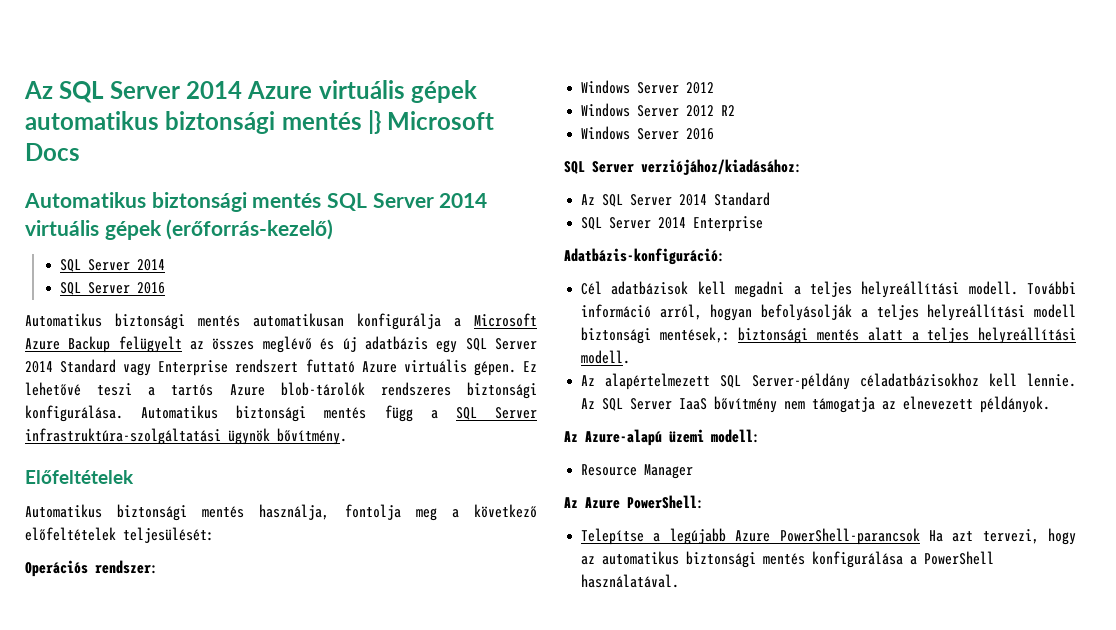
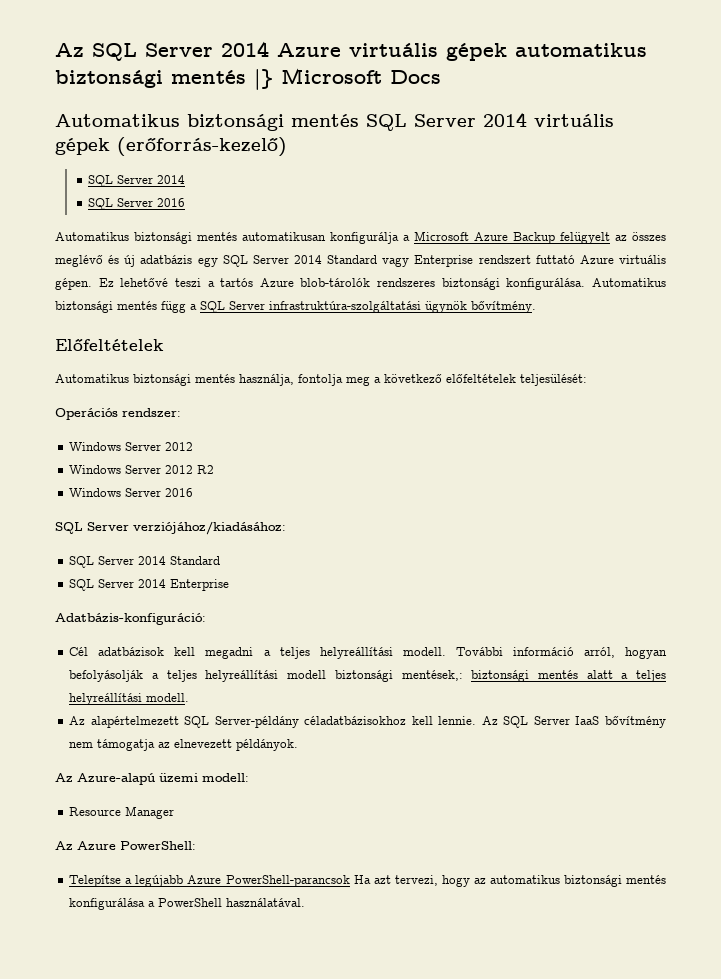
  SQL Server verziójához/kiadásához:
- Az SQL Server 2014 Standard
+ SQL Server 2014 Standard

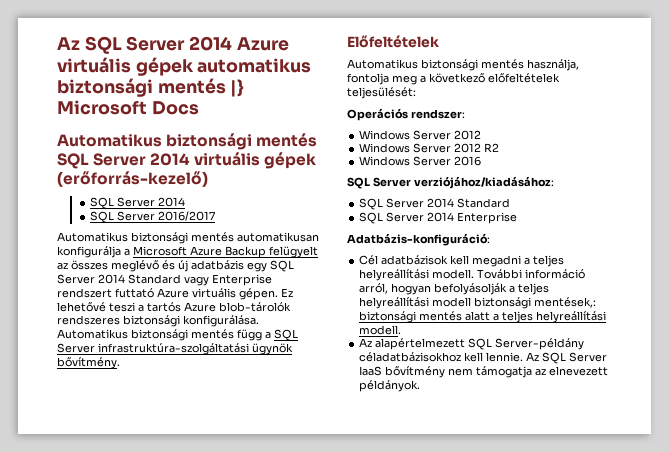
- SQL Server 2016
+ SQL Server 2016/2017
- Az Azure-alapú üzemi modell:
- Resource Manager
- Az Azure PowerShell:
- Telepítse a legújabb Azure PowerShell-parancsok Ha azt tervezi, hogy az automatikus biztonsági mentés konfigurálása a PowerShell használatával.

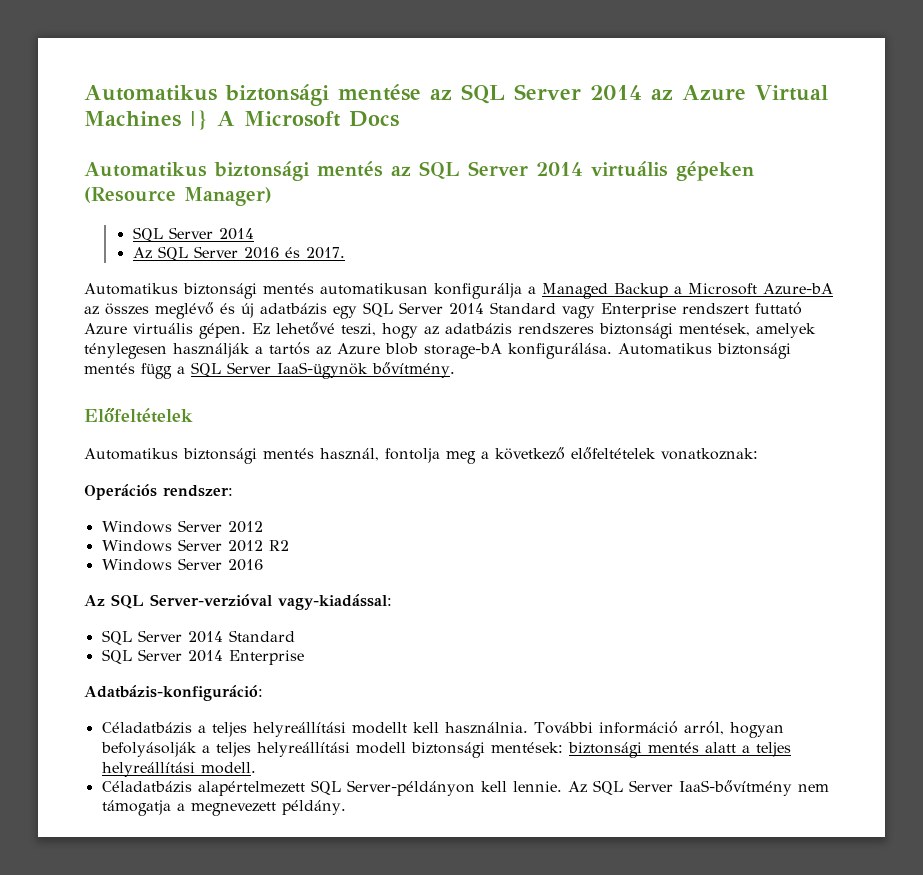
- Az SQL Server 2014 Azure virtuális gépek automatikus biztonsági mentés |} Microsoft Docs
+ Automatikus biztonsági mentése az SQL Server 2014 az Azure Virtual Machines |} A Microsoft Docs
- Automatikus biztonsági mentés SQL Server 2014 virtuális gépek (erőforrás-kezelő)
+ Automatikus biztonsági mentés az SQL Server 2014 virtuális gépeken (Resource Manager)
- SQL Server 2016/2017
+ Az SQL Server 2016 és 2017.
- Automatikus biztonsági mentés automatikusan konfigurálja a Microsoft Azure Backup felügyelt az összes meglévő és új adatbázis egy SQL Server 2014 Standard vagy Enterprise rendszert futtató Azure virtuális gépen.
+ Automatikus biztonsági mentés automatikusan konfigurálja a Managed Backup a Microsoft Azure-bA az összes meglévő és új adatbázis egy SQL Server 2014 Standard vagy Enterprise rendszert futtató Azure virtuális gépen.
- Ez lehetővé teszi a tartós Azure blob-tárolók rendszeres biztonsági konfigurálása.
+ Ez lehetővé teszi, hogy az adatbázis rendszeres biztonsági mentések, amelyek ténylegesen használják a tartós az Azure blob storage-bA konfigurálása.
- Automatikus biztonsági mentés függ a SQL Server infrastruktúra-szolgáltatási ügynök bővítmény.
+ Automatikus biztonsági mentés függ a SQL Server IaaS-ügynök bővítmény.
- Automatikus biztonsági mentés használja, fontolja meg a következő előfeltételek teljesülését:
+ Automatikus biztonsági mentés használ, fontolja meg a következő előfeltételek vonatkoznak:
- SQL Server verziójához/kiadásához:
+ Az SQL Server-verzióval vagy-kiadással:
- Cél adatbázisok kell megadni a teljes helyreállítási modell.
+ Céladatbázis a teljes helyreállítási modellt kell használnia.
- További információ arról, hogyan befolyásolják a teljes helyreállítási modell biztonsági mentések,: biztonsági mentés alatt a teljes helyreállítási modell.
+ További információ arról, hogyan befolyásolják a teljes helyreállítási modell biztonsági mentések: biztonsági mentés alatt a teljes helyreállítási modell.
- Az alapértelmezett SQL Server-példány céladatbázisokhoz kell lennie.
+ Céladatbázis alapértelmezett SQL Server-példányon kell lennie.
- Az SQL Server IaaS bővítmény nem támogatja az elnevezett példányok.
+ Az SQL Server IaaS-bővítmény nem támogatja a megnevezett példány.

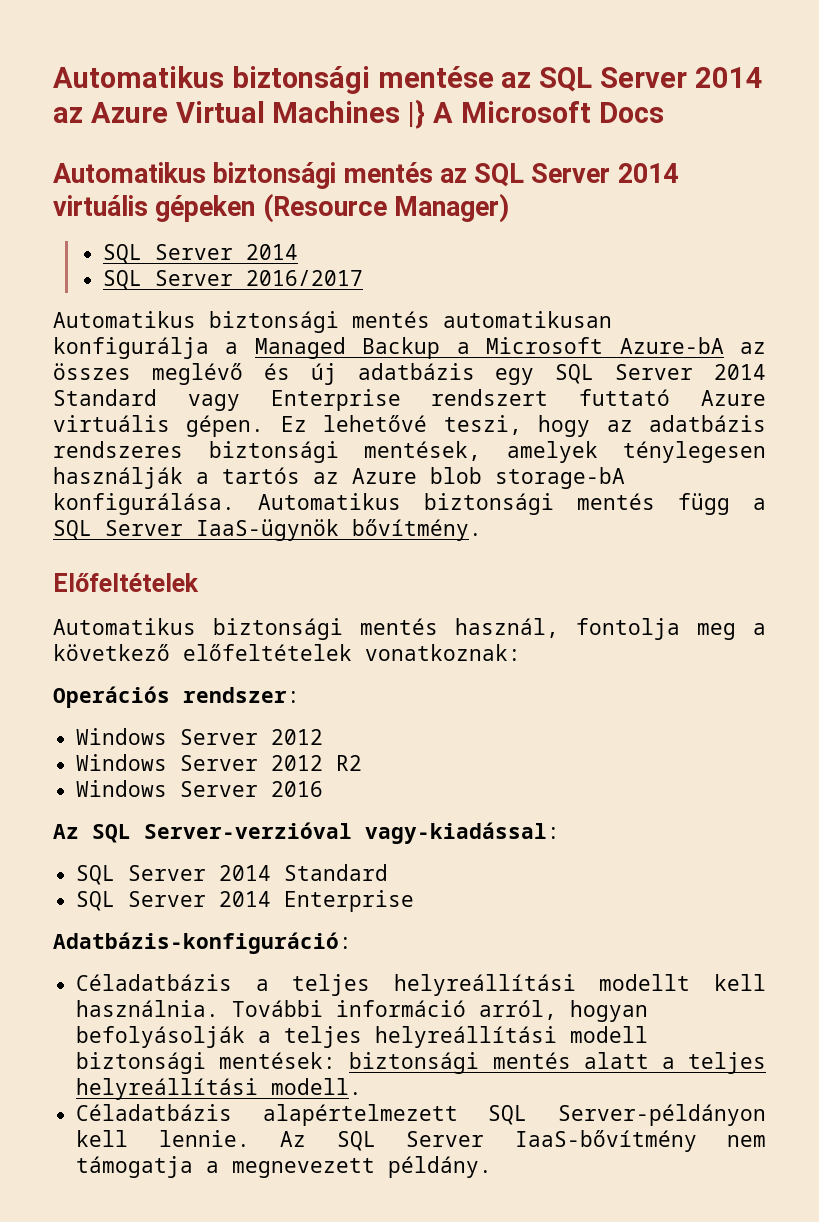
- Az SQL Server 2016 és 2017.
+ SQL Server 2016/2017

